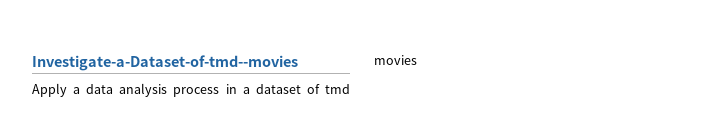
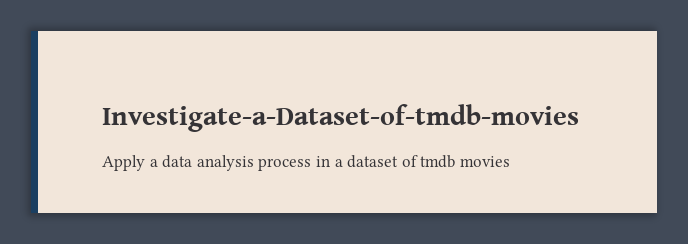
- Investigate-a-Dataset-of-tmd--movies
+ Investigate-a-Dataset-of-tmdb-movies
- Apply a data analysis process in a dataset of tmd movies
+ Apply a data analysis process in a dataset of tmdb movies

